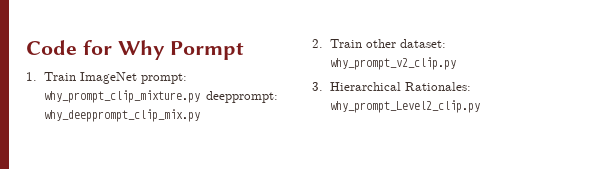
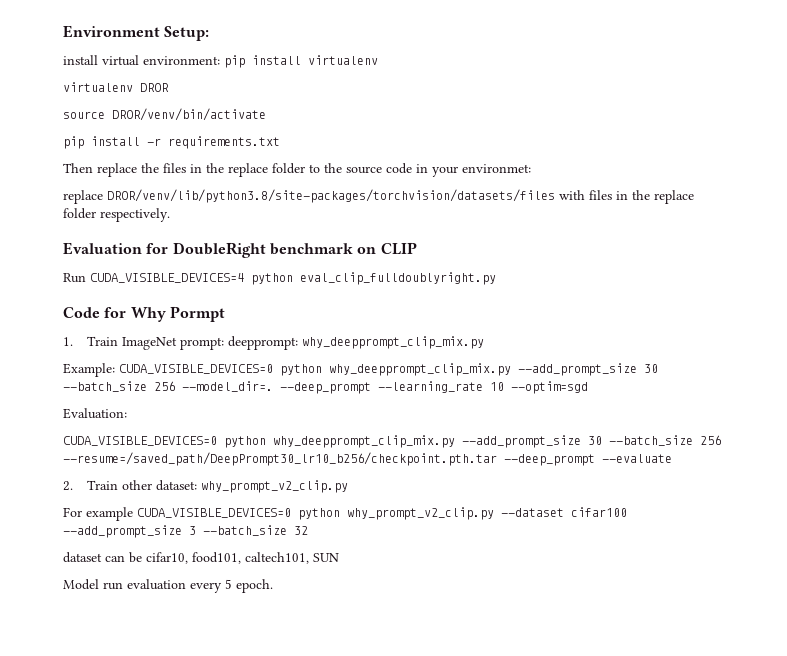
+ Environment Setup:
+ install virtual environment: pip install virtualenv
+ virtualenv DROR
+ source DROR/venv/bin/activate
+ pip install -r requirements.txt
+ Then replace the files in the replace folder to the source code in your environmet:
+ replace DROR/venv/lib/python3.8/site-packages/torchvision/datasets/files with files in the replace folder respectively.
+ Evaluation for DoubleRight benchmark on CLIP
+ Run CUDA_VISIBLE_DEVICES=4 python eval_clip_fulldoublyright.py
- 1. Train ImageNet prompt: why_prompt_clip_mixture.py deepprompt: why_deepprompt_clip_mix.py
+ 1. Train ImageNet prompt: deepprompt: why_deepprompt_clip_mix.py
+ Example: CUDA_VISIBLE_DEVICES=0 python why_deepprompt_clip_mix.py --add_prompt_size 30 --batch_size 256 --model_dir=. --deep_prompt --learning_rate 10 --optim=sgd
+ Evaluation:
+ CUDA_VISIBLE_DEVICES=0 python why_deepprompt_clip_mix.py --add_prompt_size 30 --batch_size 256 --resume=/saved_path/DeepPrompt30_lr10_b256/checkpoint.pth.tar --deep_prompt --evaluate
- 3. Hierarchical Rationales: why_prompt_Level2_clip.py
+ For example CUDA_VISIBLE_DEVICES=0 python why_prompt_v2_clip.py --dataset cifar100 --add_prompt_size 3 --batch_size 32
+ dataset can be cifar10, food101, caltech101, SUN
+ Model run evaluation every 5 epoch.

